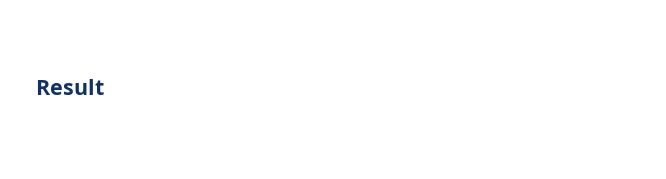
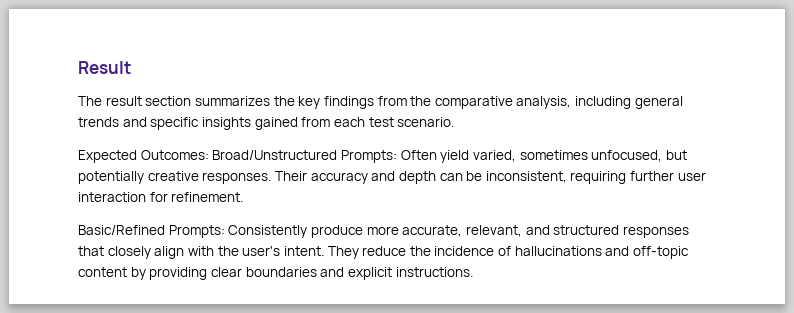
+ The result section summarizes the key findings from the comparative analysis, including general trends and specific insights gained from each test scenario.
+ Expected Outcomes: Broad/Unstructured Prompts: Often yield varied, sometimes unfocused, but potentially creative responses. Their accuracy and depth can be inconsistent, requiring further user interaction for refinement.
+ Basic/Refined Prompts: Consistently produce more accurate, relevant, and structured responses that closely align with the user's intent. They reduce the incidence of hallucinations and off-topic content by providing clear boundaries and explicit instructions.

